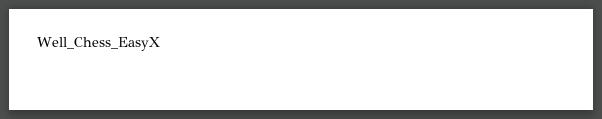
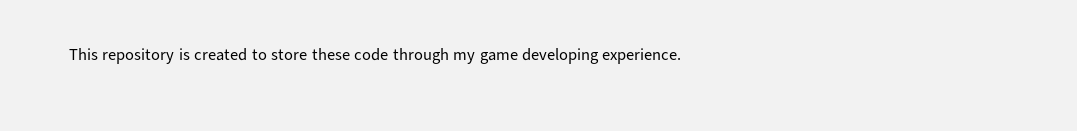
- Well_Chess_EasyX
+ This repository is created to store these code through my game developing experience.

